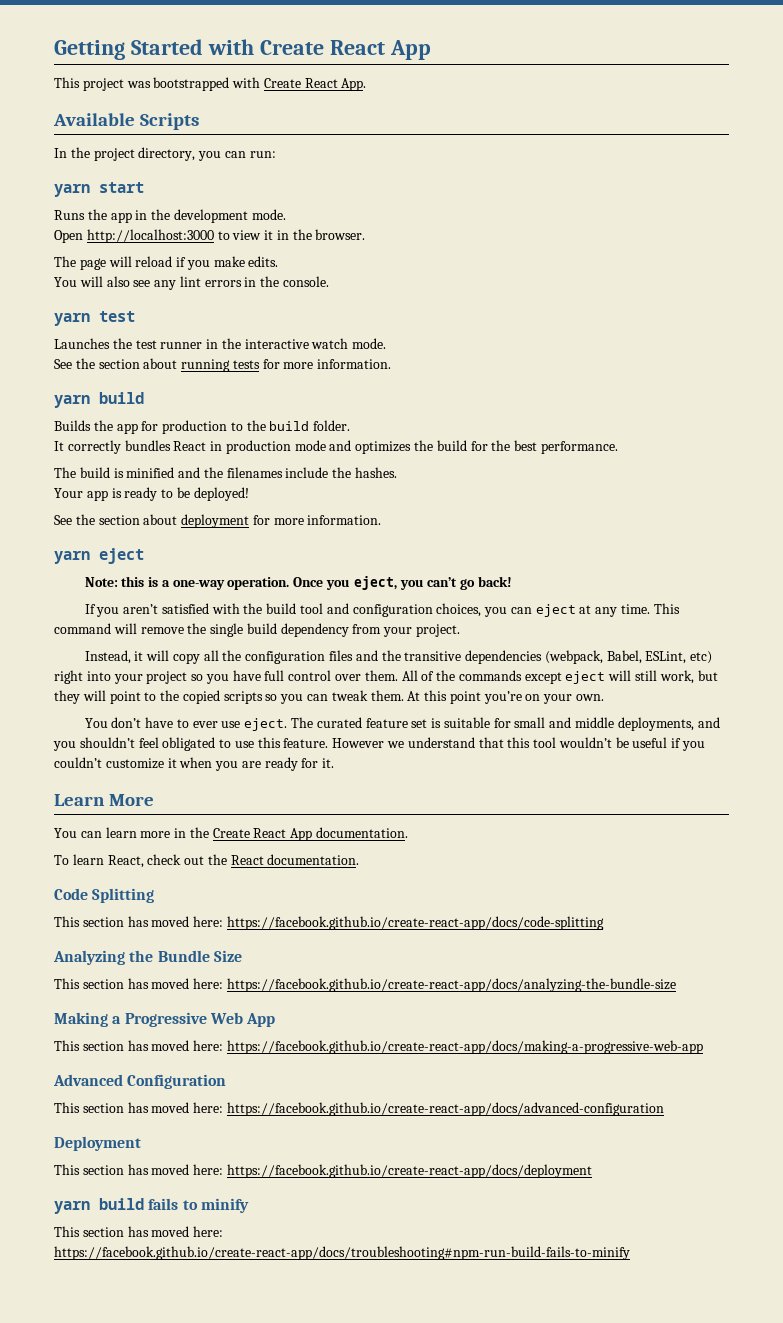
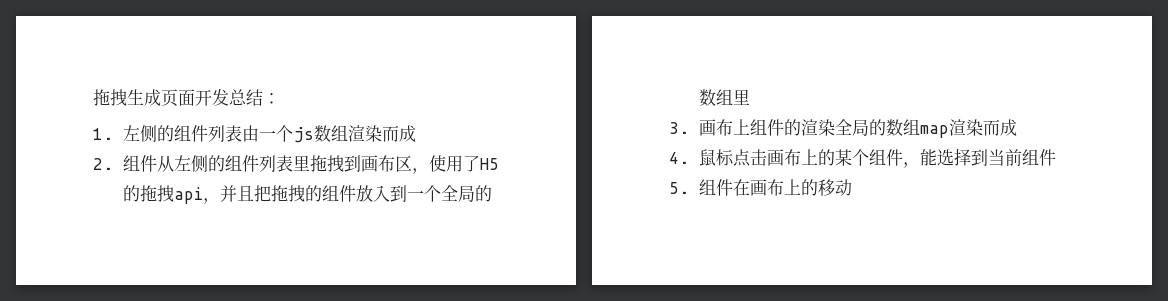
- Getting Started with Create React App
- This project was bootstrapped with Create React App.
- Available Scripts
- In the project directory, you can run:
- yarn start
- Runs the app in the development mode.
- Open http://localhost:3000 to view it in the browser.
- The page will reload if you make edits.
- You will also see any lint errors in the console.
- yarn test
- Launches the test runner in the interactive watch mode.
- See the section about running tests for more information.
- yarn build
- Builds the app for production to the build folder.
- It correctly bundles React in production mode and optimizes the build for the best performance.
- The build is minified and the filenames include the hashes.
- Your app is ready to be deployed!
- See the section about deployment for more information.
- yarn eject
- Note: this is a one-way operation. Once you eject, you can’t go back!
- If you aren’t satisfied with the build tool and configuration choices, you can eject at any time. This command will remove the single build dependency from your project.
- Instead, it will copy all the configuration files and the transitive dependencies (webpack, Babel, ESLint, etc) right into your project so you have full control over them. All of the commands except eject will still work, but they will point to the copied scripts so you can tweak them. At this point you’re on your own.
- You don’t have to ever use eject. The curated feature set is suitable for small and middle deployments, and you shouldn’t feel obligated to use this feature. However we understand that this tool wouldn’t be useful if you couldn’t customize it when you are ready for it.
- Learn More
- You can learn more in the Create React App documentation.
- To learn React, check out the React documentation.
- Code Splitting
- This section has moved here: https://facebook.github.io/create-react-app/docs/code-splitting
- Analyzing the Bundle Size
- This section has moved here: https://facebook.github.io/create-react-app/docs/analyzing-the-bundle-size
- Making a Progressive Web App
- This section has moved here: https://facebook.github.io/create-react-app/docs/making-a-progressive-web-app
- Advanced Configuration
- This section has moved here: https://facebook.github.io/create-react-app/docs/advanced-configuration
- Deployment
- This section has moved here: https://facebook.github.io/create-react-app/docs/deployment
- yarn build fails to minify
- This section has moved here: https://facebook.github.io/create-react-app/docs/troubleshooting#npm-run-build-fails-to-minify
+ 拖拽生成页面开发总结：
+ 1.左侧的组件列表由一个js数组渲染而成
+ 2.组件从左侧的组件列表里拖拽到画布区，使用了H5的拖拽api，并且把拖拽的组件放入到一个全局的数组里
+ 3.画布上组件的渲染全局的数组map渲染而成
+ 4.鼠标点击画布上的某个组件，能选择到当前组件
+ 5.组件在画布上的移动

